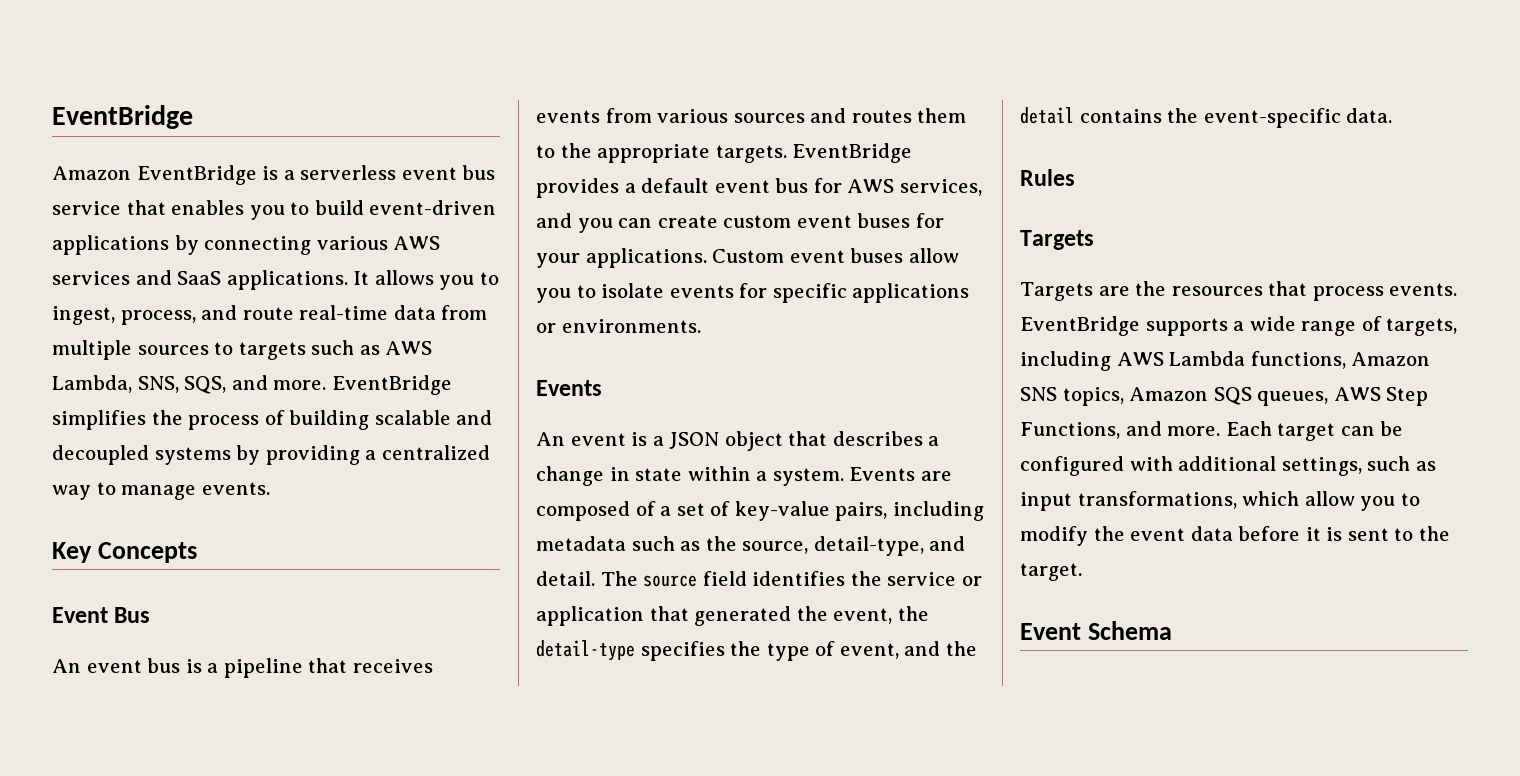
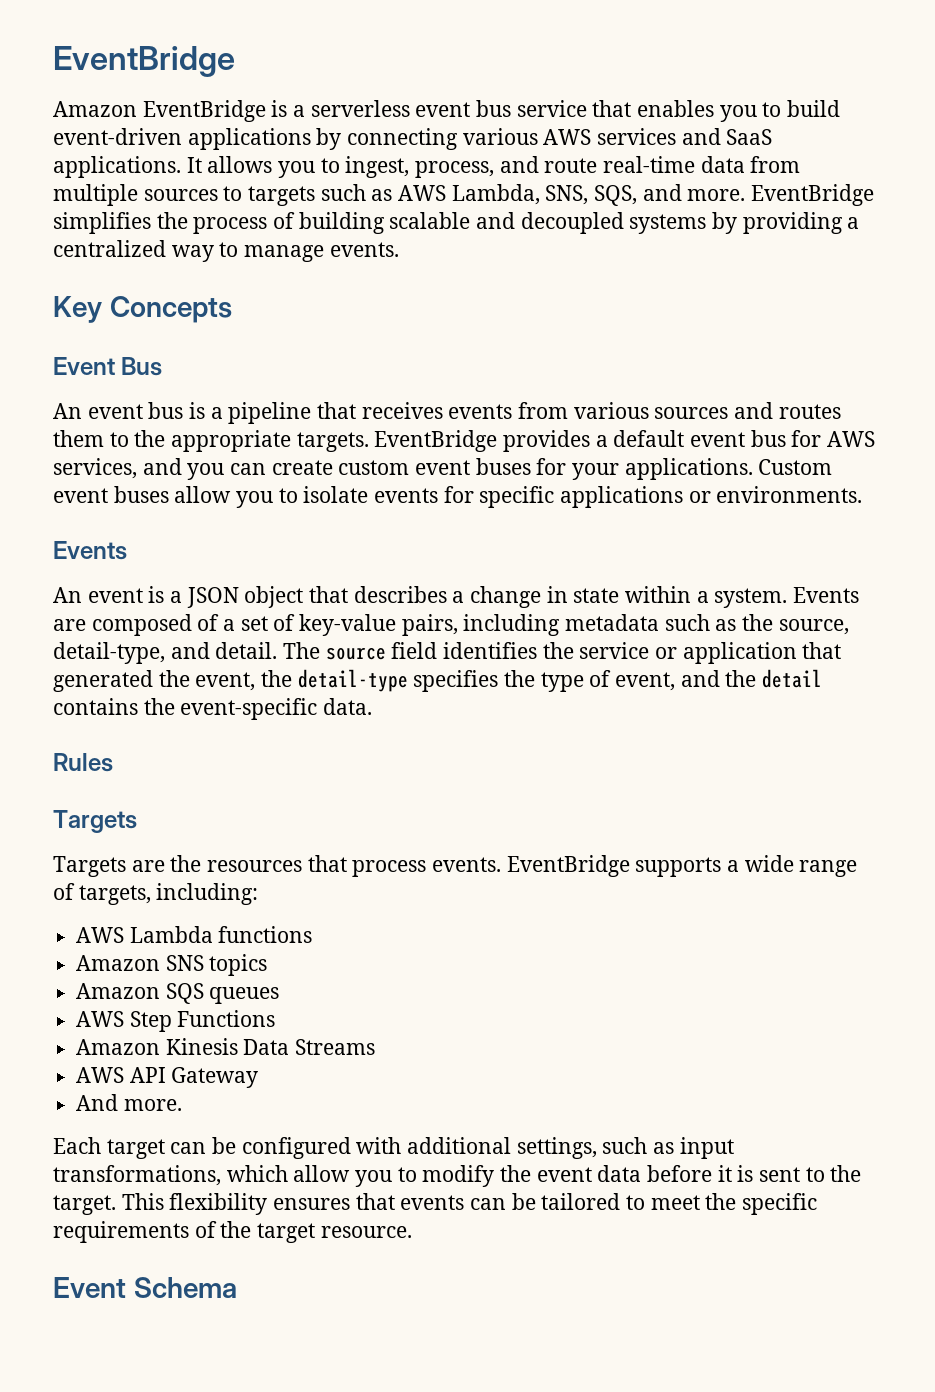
- EventBridge supports a wide range of targets, including AWS Lambda functions, Amazon SNS topics, Amazon SQS queues, AWS Step Functions, and more. Each target can be configured with additional settings, such as input transformations, which allow you to modify the event data before it is sent to the target.
+ EventBridge supports a wide range of targets, including:
+ AWS Lambda functions
+ Amazon SNS topics
+ Amazon SQS queues
+ AWS Step Functions
+ Amazon Kinesis Data Streams
+ AWS API Gateway
+ And more.
+ Each target can be configured with additional settings, such as input transformations, which allow you to modify the event data before it is sent to the target. This flexibility ensures that events can be tailored to meet the specific requirements of the target resource.

